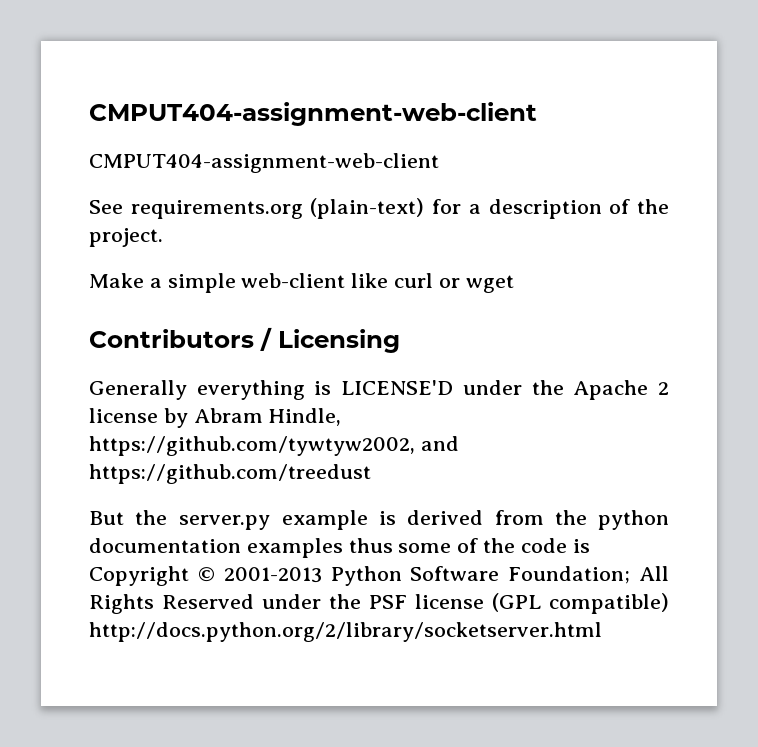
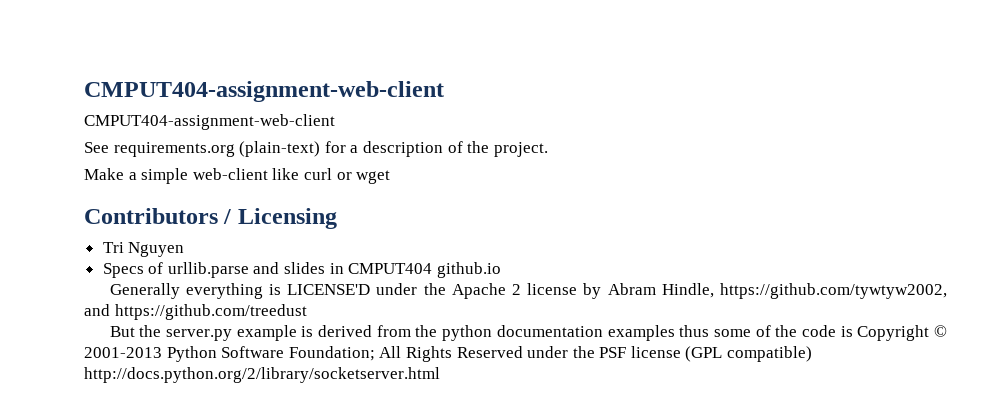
+ Tri Nguyen
+ Specs of urllib.parse and slides in CMPUT404 github.io

